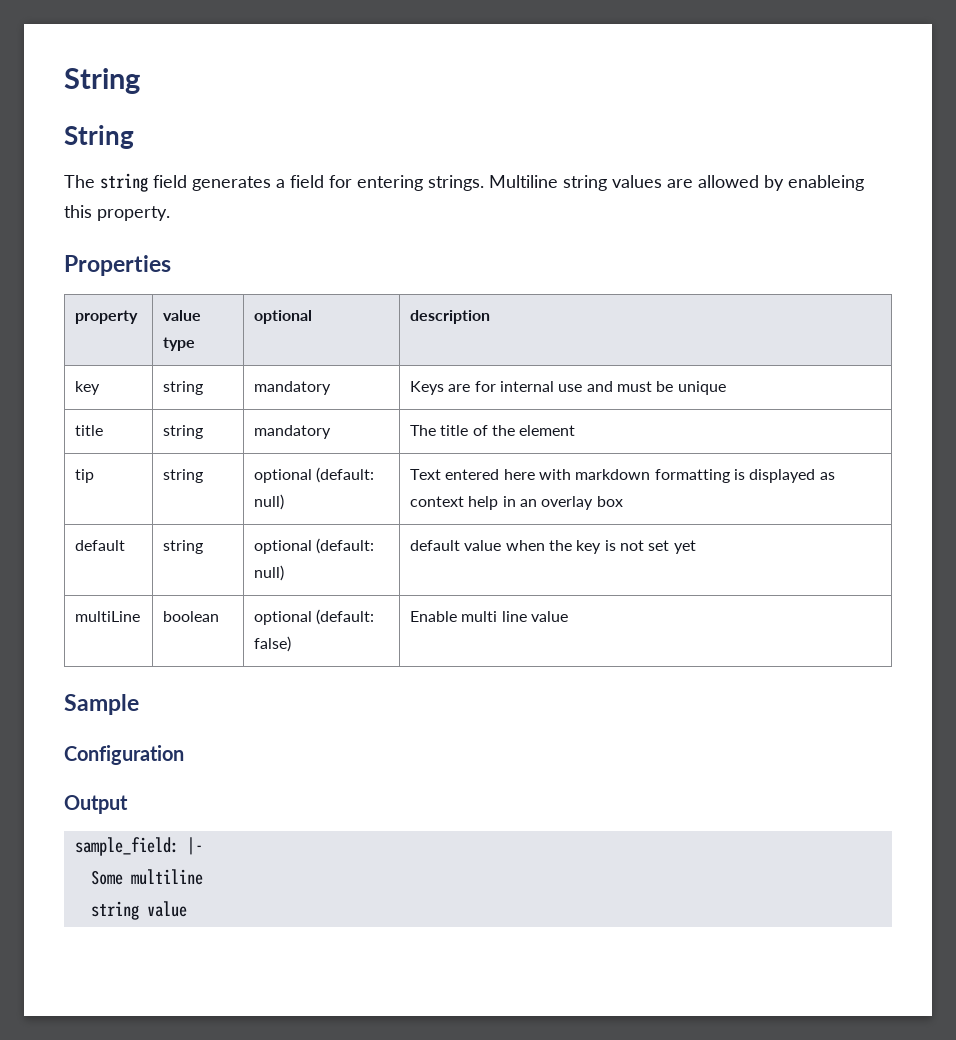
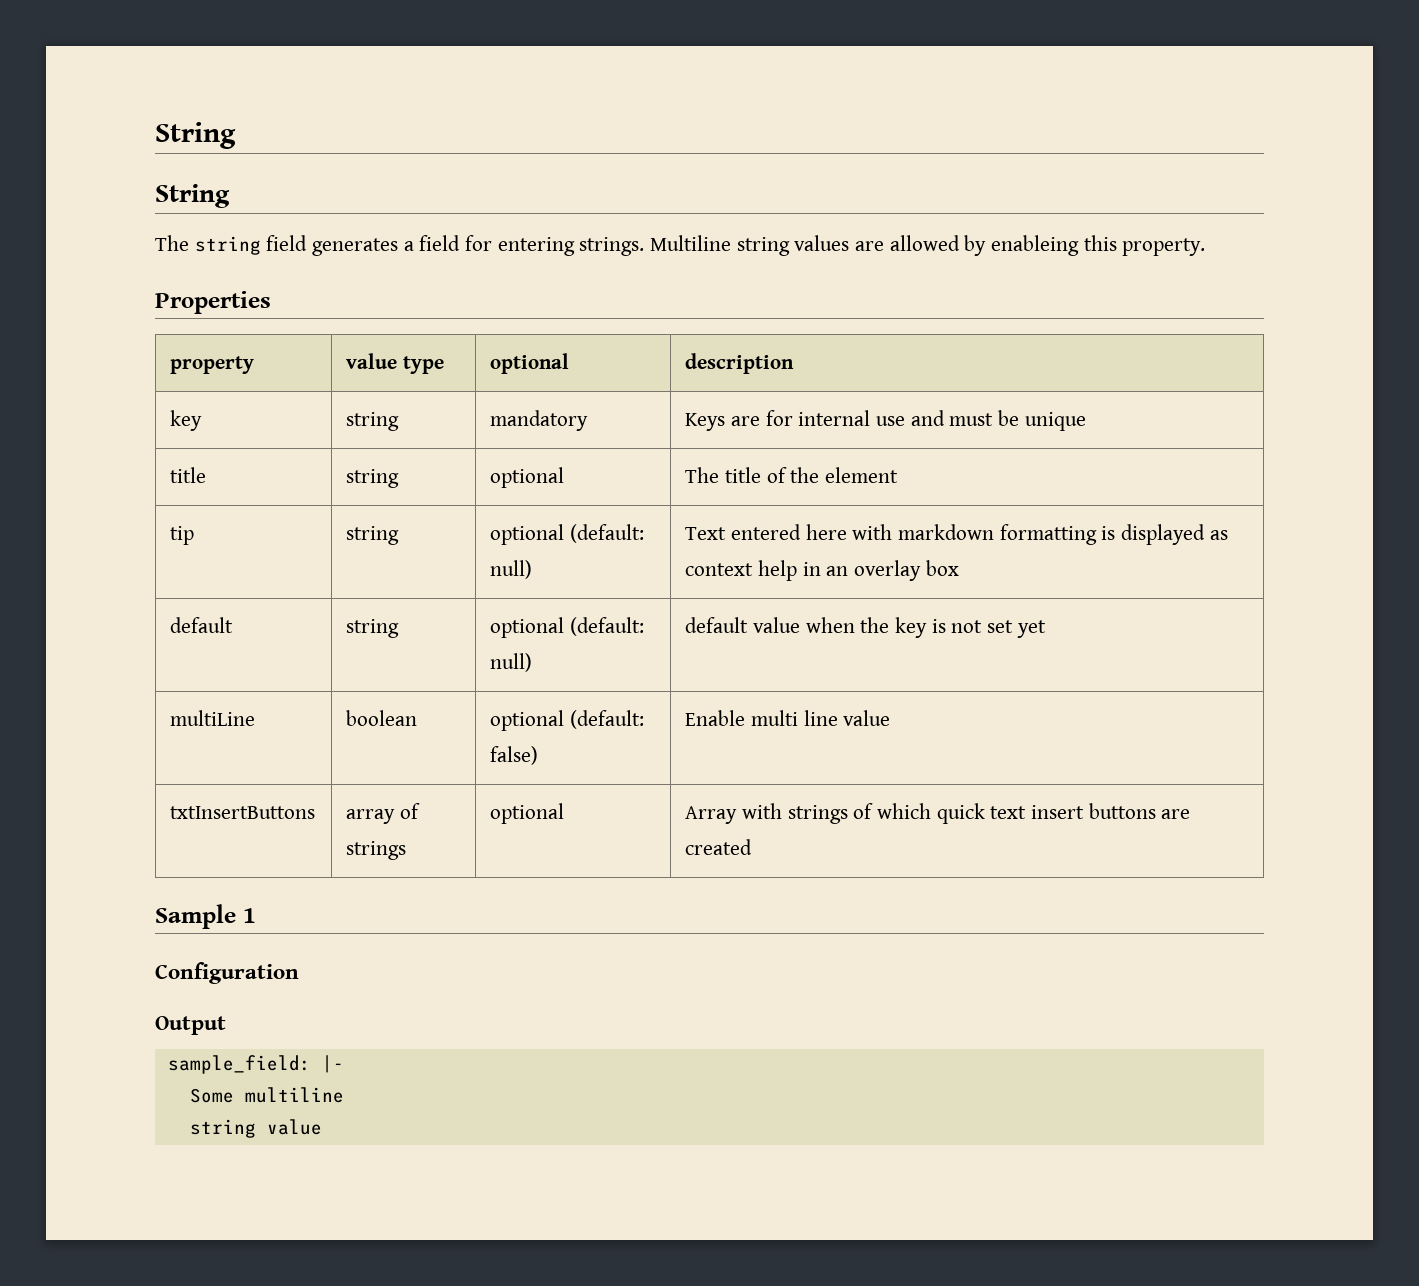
- title | string | mandatory | The title of the element
+ title | string | optional | The title of the element
+ txtInsertButtons | array of strings | optional | Array with strings of which quick text insert buttons are created
- Sample
+ Sample 1

